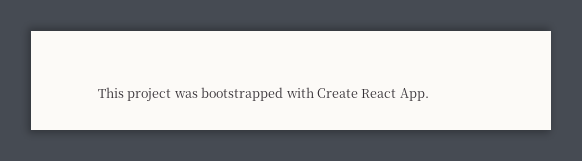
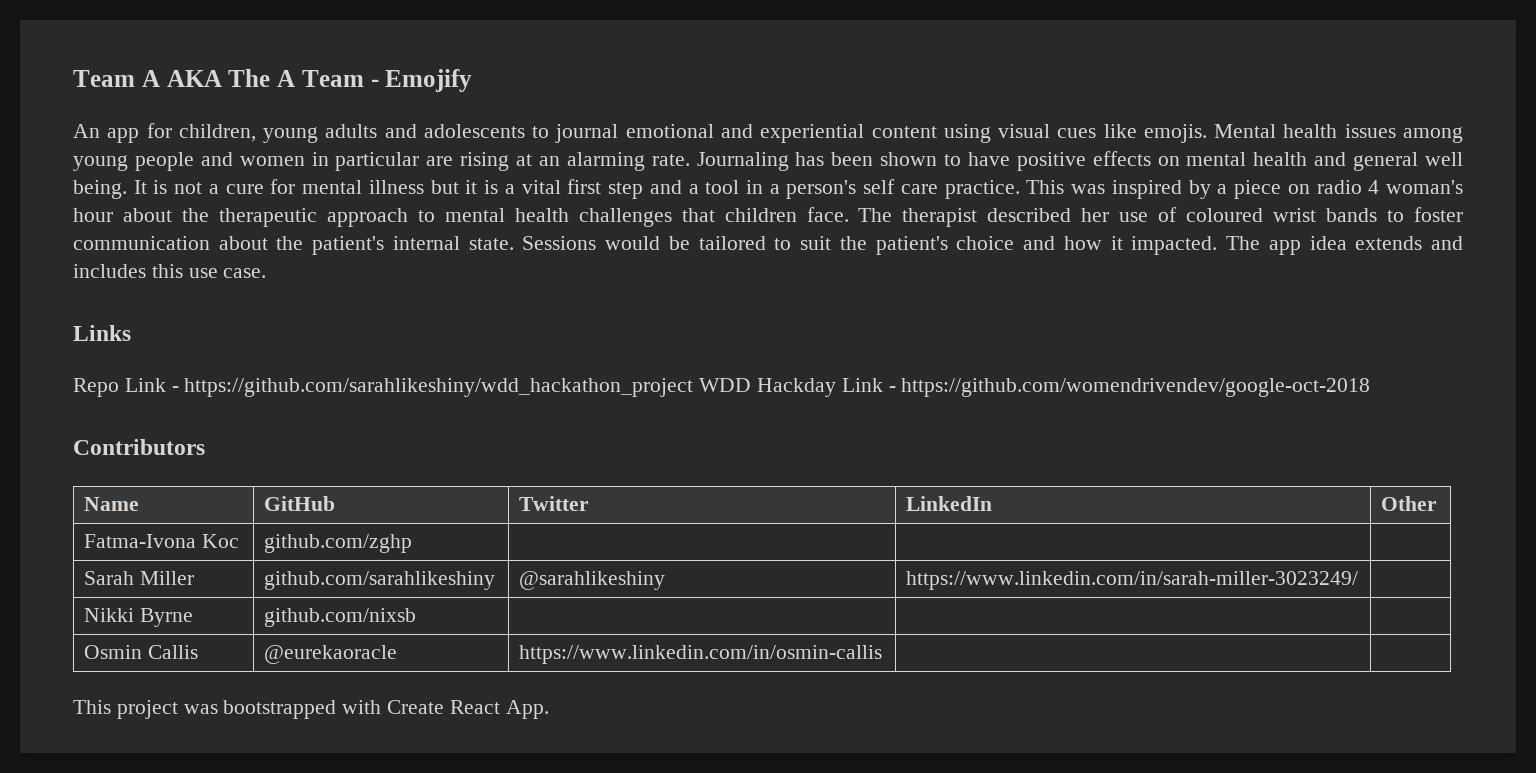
+ Team A AKA The A Team - Emojify
+ An app for children, young adults and adolescents to journal emotional and experiential content using visual cues like emojis. Mental health issues among young people and women in particular are rising at an alarming rate. Journaling has been shown to have positive effects on mental health and general well being. It is not a cure for mental illness but it is a vital first step and a tool in a person's self care practice. This was inspired by a piece on radio 4 woman's hour about the therapeutic approach to mental health challenges that children face. The therapist described her use of coloured wrist bands to foster communication about the patient's internal state. Sessions would be tailored to suit the patient's choice and how it impacted. The app idea extends and includes this use case.
+ Links
+ Repo Link - https://github.com/sarahlikeshiny/wdd_hackathon_project WDD Hackday Link - https://github.com/womendrivendev/google-oct-2018
+ Contributors
+ Name | GitHub | Twitter | LinkedIn | Other
+ Fatma-Ivona Koc | github.com/zghp | | |
+ Sarah Miller | github.com/sarahlikeshiny | @sarahlikeshiny | https://www.linkedin.com/in/sarah-miller-3023249/ |
+ Nikki Byrne | github.com/nixsb | | |
+ Osmin Callis | @eurekaoracle | https://www.linkedin.com/in/osmin-callis | |

